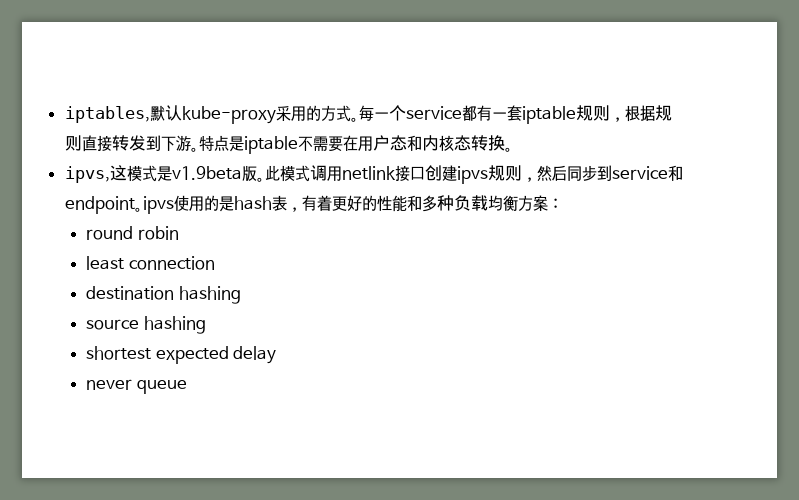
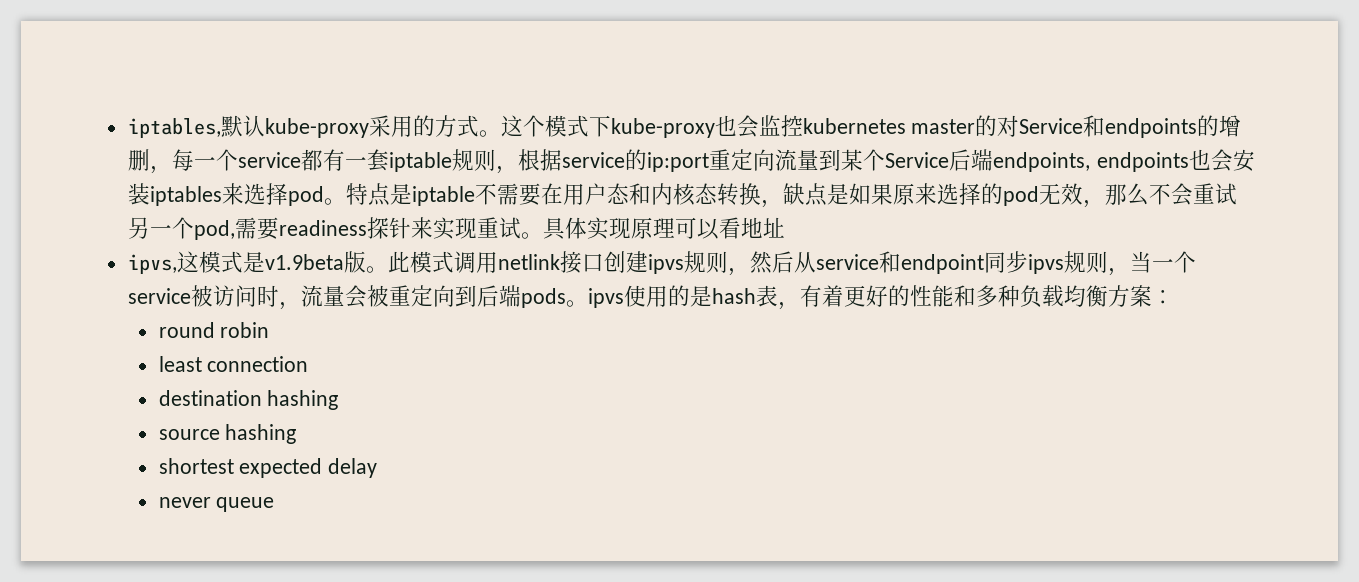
- 每一个service都有一套iptable规则，根据规则直接转发到下游。
+ 这个模式下kube-proxy也会监控kubernetes master的对Service和endpoints的增删，每一个service都有一套iptable规则，根据service的ip:port重定向流量到某个Service后端endpoints, endpoints也会安装iptables来选择pod。
- 特点是iptable不需要在用户态和内核态转换。
+ 特点是iptable不需要在用户态和内核态转换，缺点是如果原来选择的pod无效，那么不会重试另一个pod,需要readiness探针来实现重试。具体实现原理可以看地址
- 此模式调用netlink接口创建ipvs规则，然后同步到service和endpoint。ipvs使用的是hash表，有着更好的性能和多种负载均衡方案：
+ 此模式调用netlink接口创建ipvs规则，然后从service和endpoint同步ipvs规则，当一个service被访问时，流量会被重定向到后端pods。ipvs使用的是hash表，有着更好的性能和多种负载均衡方案：

